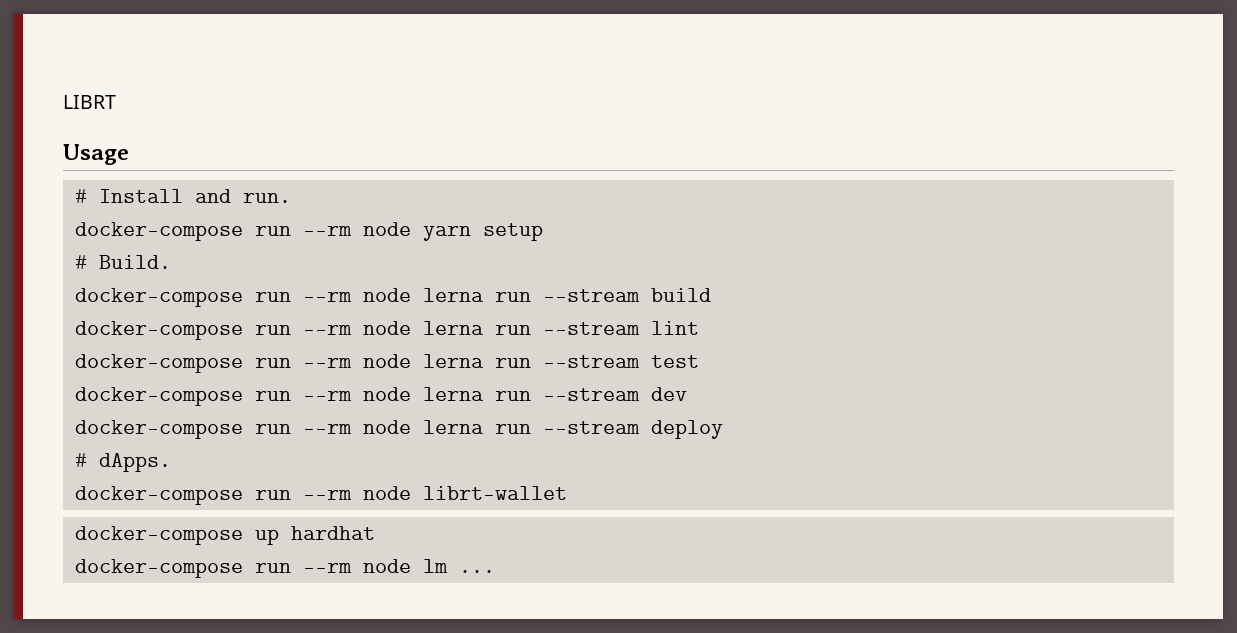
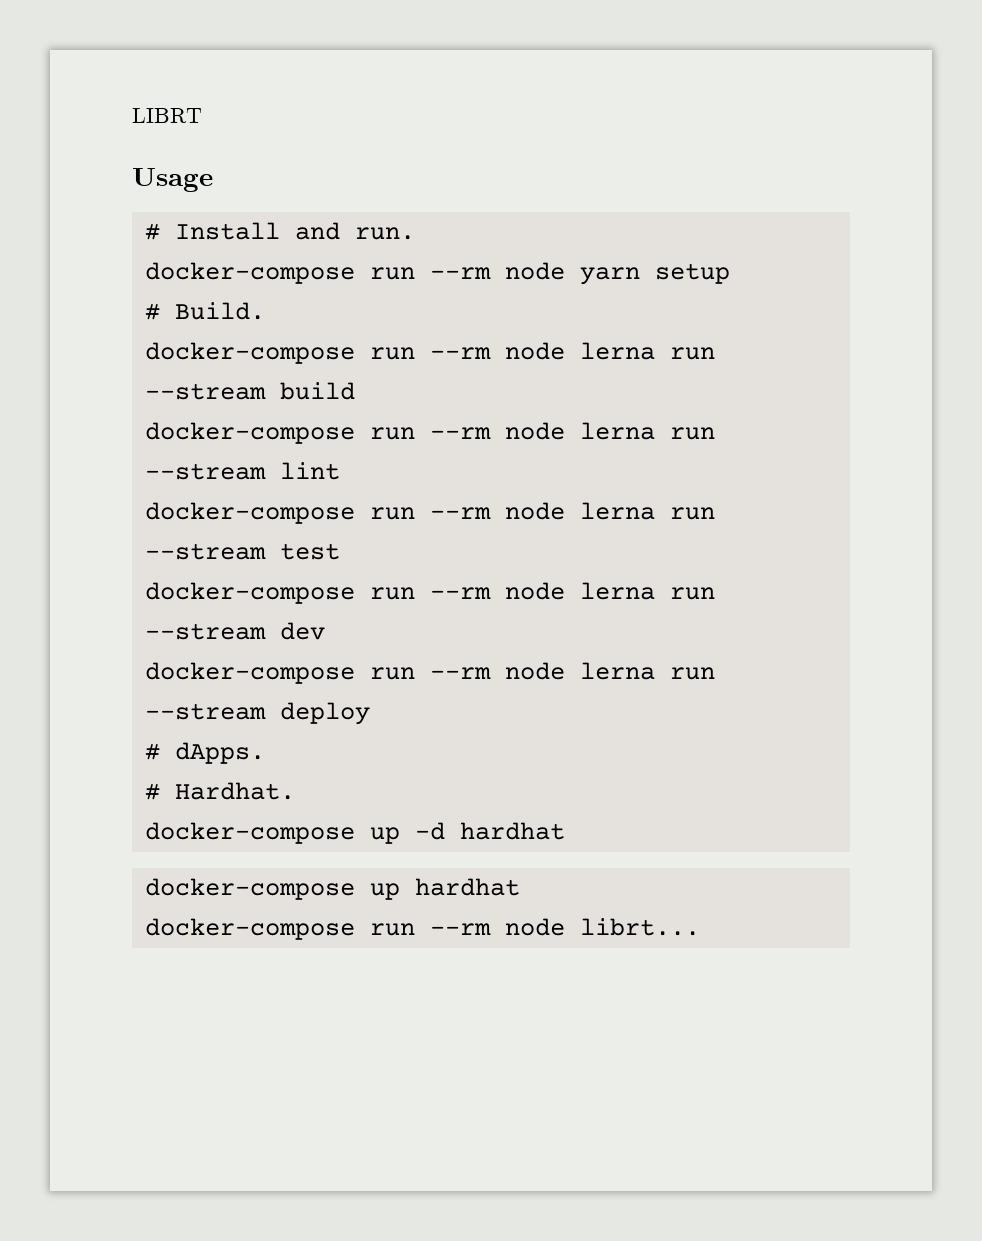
- docker-compose run --rm node librt-wallet
+ # Hardhat.
+ docker-compose up -d hardhat
- docker-compose run --rm node lm ...
+ docker-compose run --rm node librt...

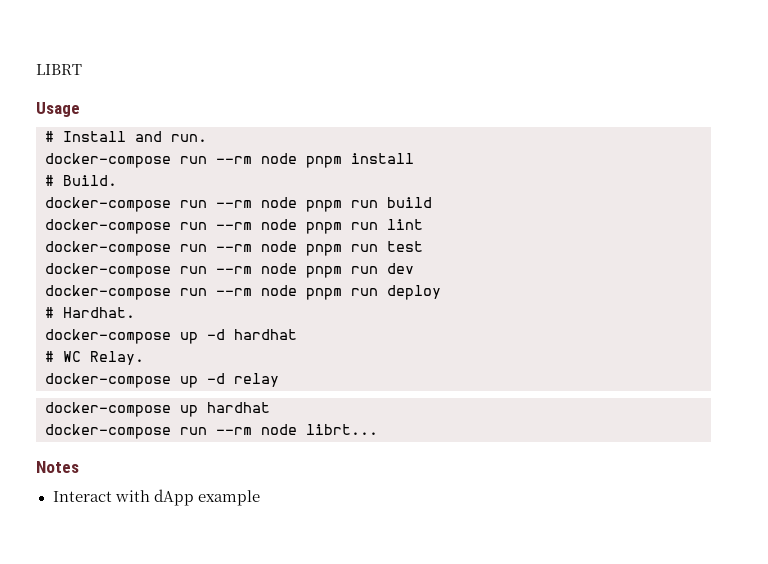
- docker-compose run --rm node yarn setup
+ docker-compose run --rm node pnpm install
- docker-compose run --rm node lerna run --stream build
+ docker-compose run --rm node pnpm run build
- docker-compose run --rm node lerna run --stream lint
+ docker-compose run --rm node pnpm run lint
- docker-compose run --rm node lerna run --stream test
+ docker-compose run --rm node pnpm run test
- docker-compose run --rm node lerna run --stream dev
+ docker-compose run --rm node pnpm run dev
- docker-compose run --rm node lerna run --stream deploy
+ docker-compose run --rm node pnpm run deploy
- # dApps.
+ # WC Relay.
+ docker-compose up -d relay
+ Notes
+ Interact with dApp example

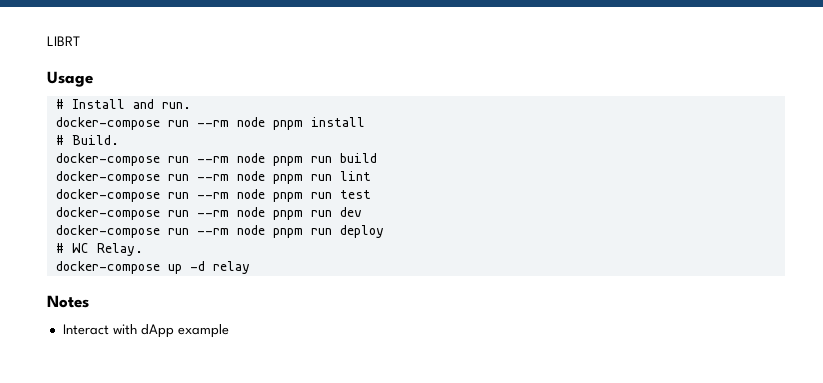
- # Hardhat.
- docker-compose up -d hardhat
- docker-compose up hardhat
- docker-compose run --rm node librt...

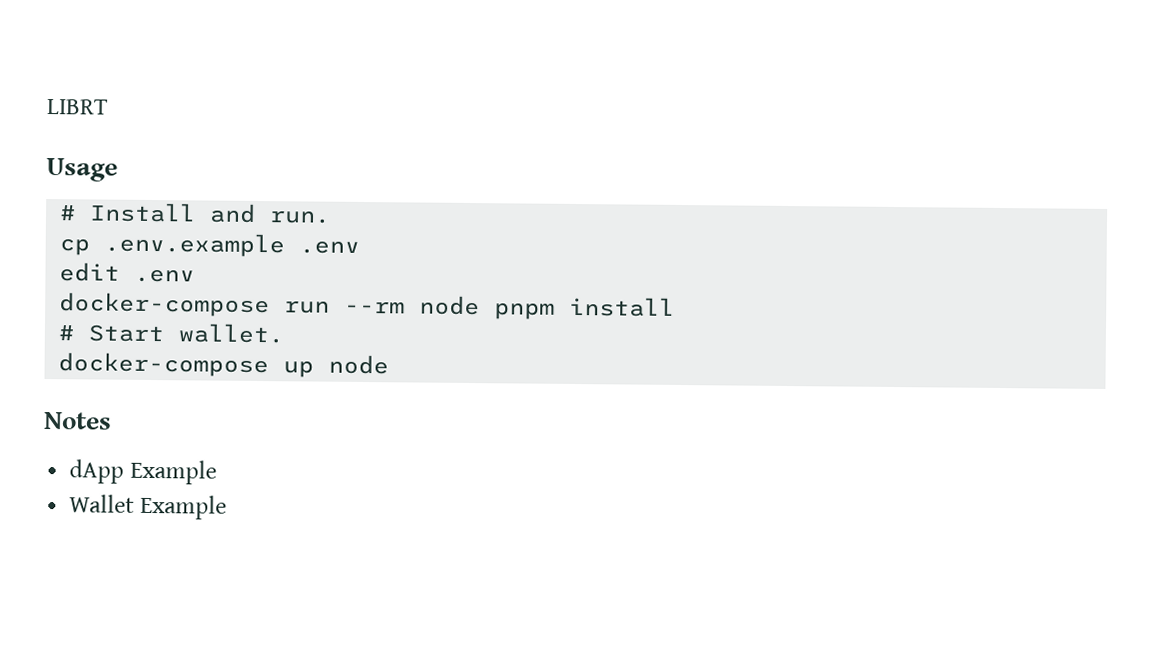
+ cp .env.example .env
+ edit .env
- # Build.
- docker-compose run --rm node pnpm run build
- docker-compose run --rm node pnpm run lint
- docker-compose run --rm node pnpm run test
- docker-compose run --rm node pnpm run dev
- docker-compose run --rm node pnpm run deploy
- # WC Relay.
+ # Start wallet.
- docker-compose up -d relay
+ docker-compose up node
- Interact with dApp example
+ dApp Example
+ Wallet Example

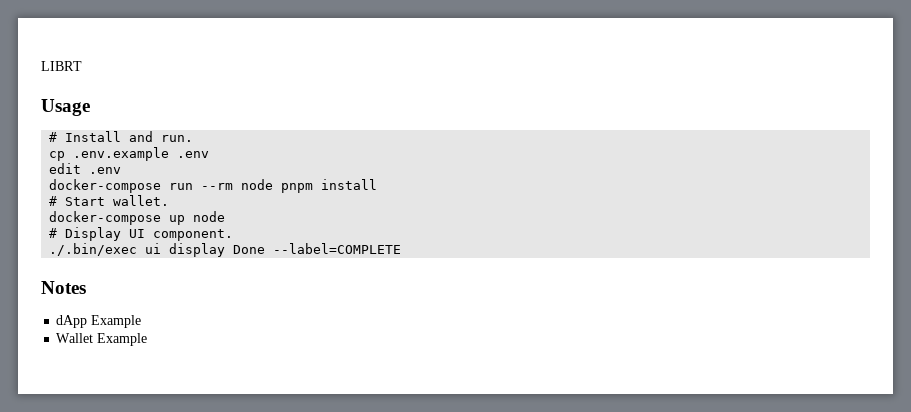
+ # Display UI component.
+ ./.bin/exec ui display Done --label=COMPLETE

